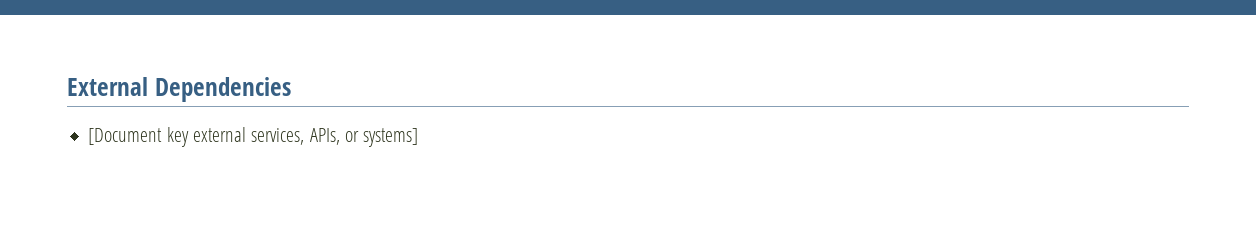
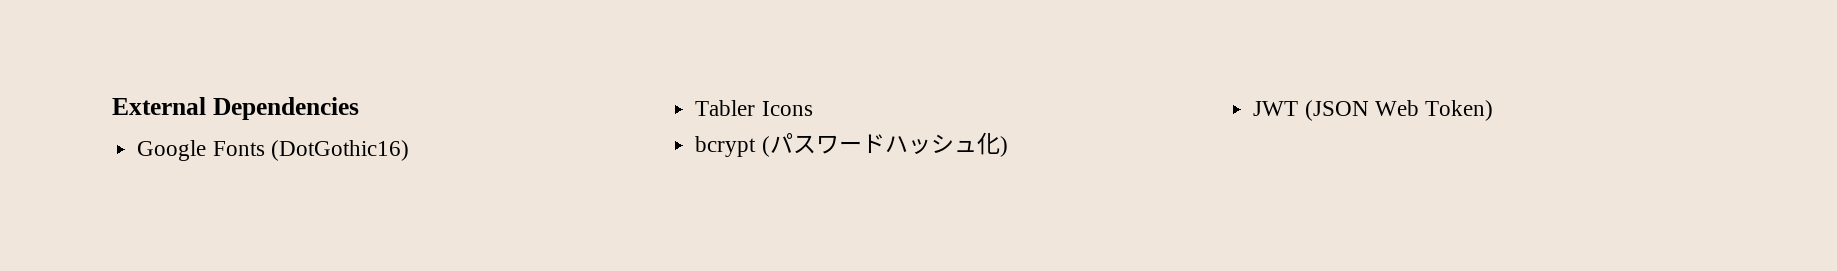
- [Document key external services, APIs, or systems]
+ Google Fonts (DotGothic16)
+ Tabler Icons
+ bcrypt (パスワードハッシュ化)
+ JWT (JSON Web Token)

